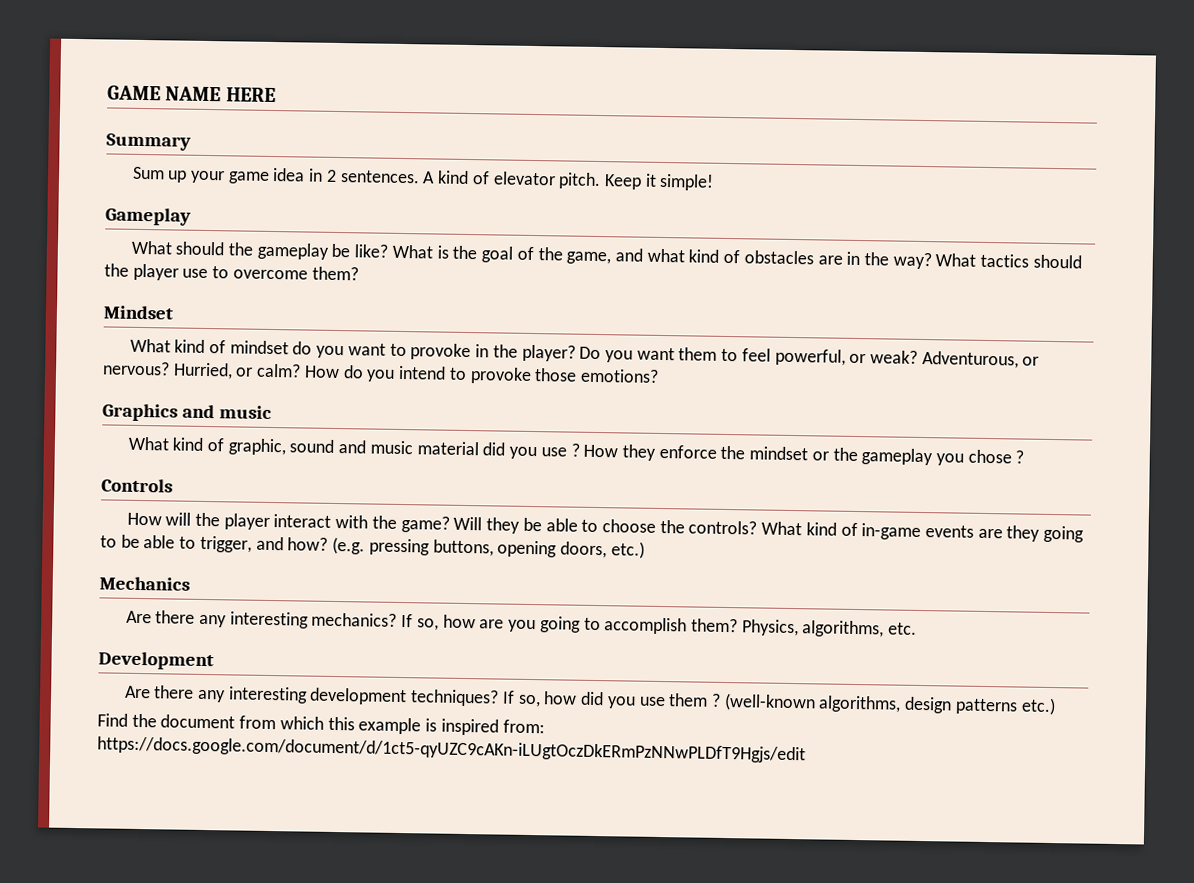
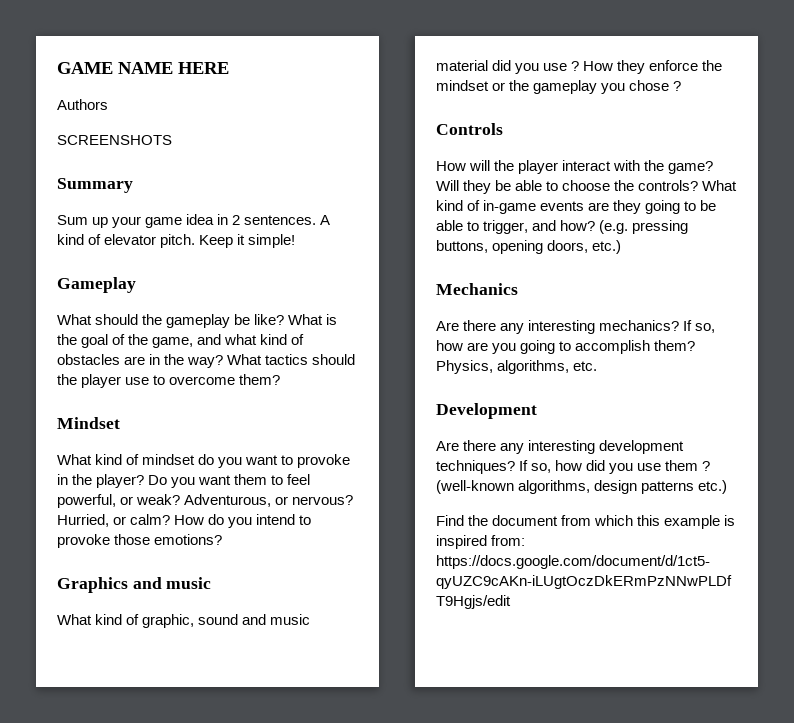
+ Authors
+ SCREENSHOTS

